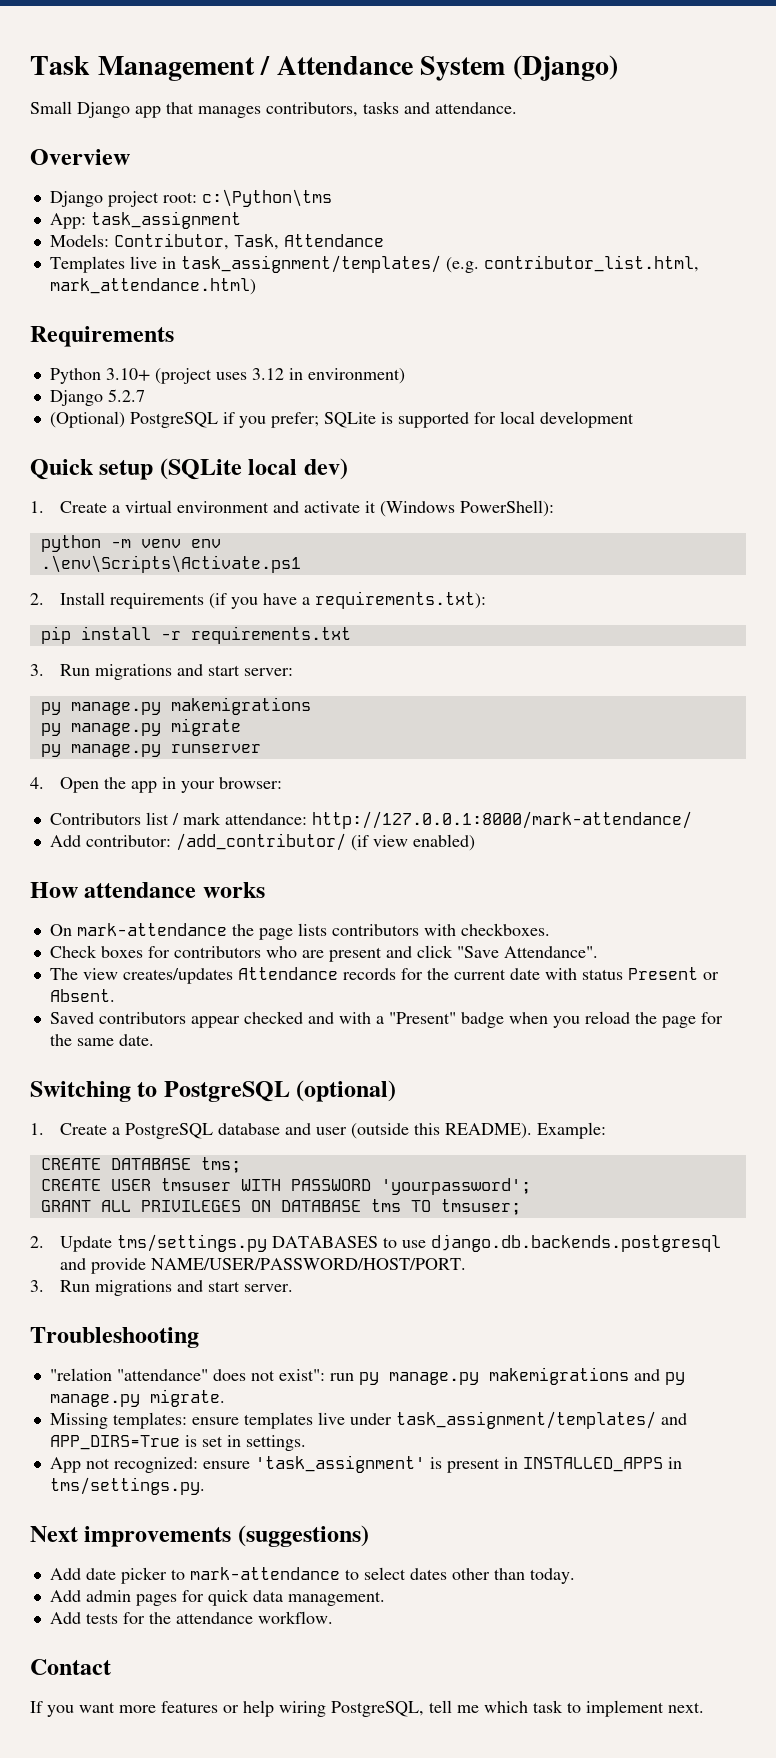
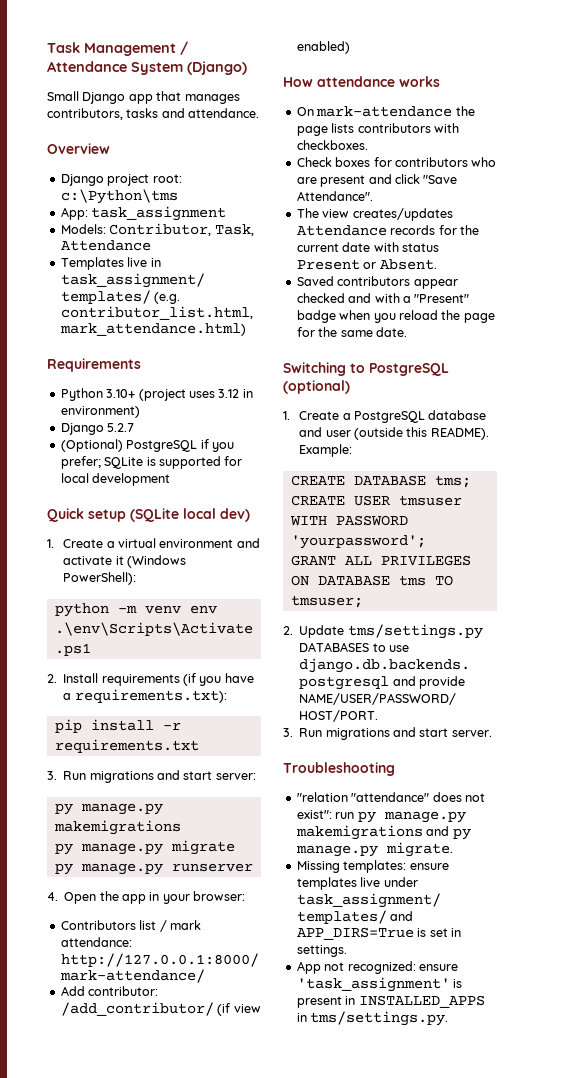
- Next improvements (suggestions)
- Add date picker to mark-attendance to select dates other than today.
- Add admin pages for quick data management.
- Add tests for the attendance workflow.
- Contact
- If you want more features or help wiring PostgreSQL, tell me which task to implement next.

